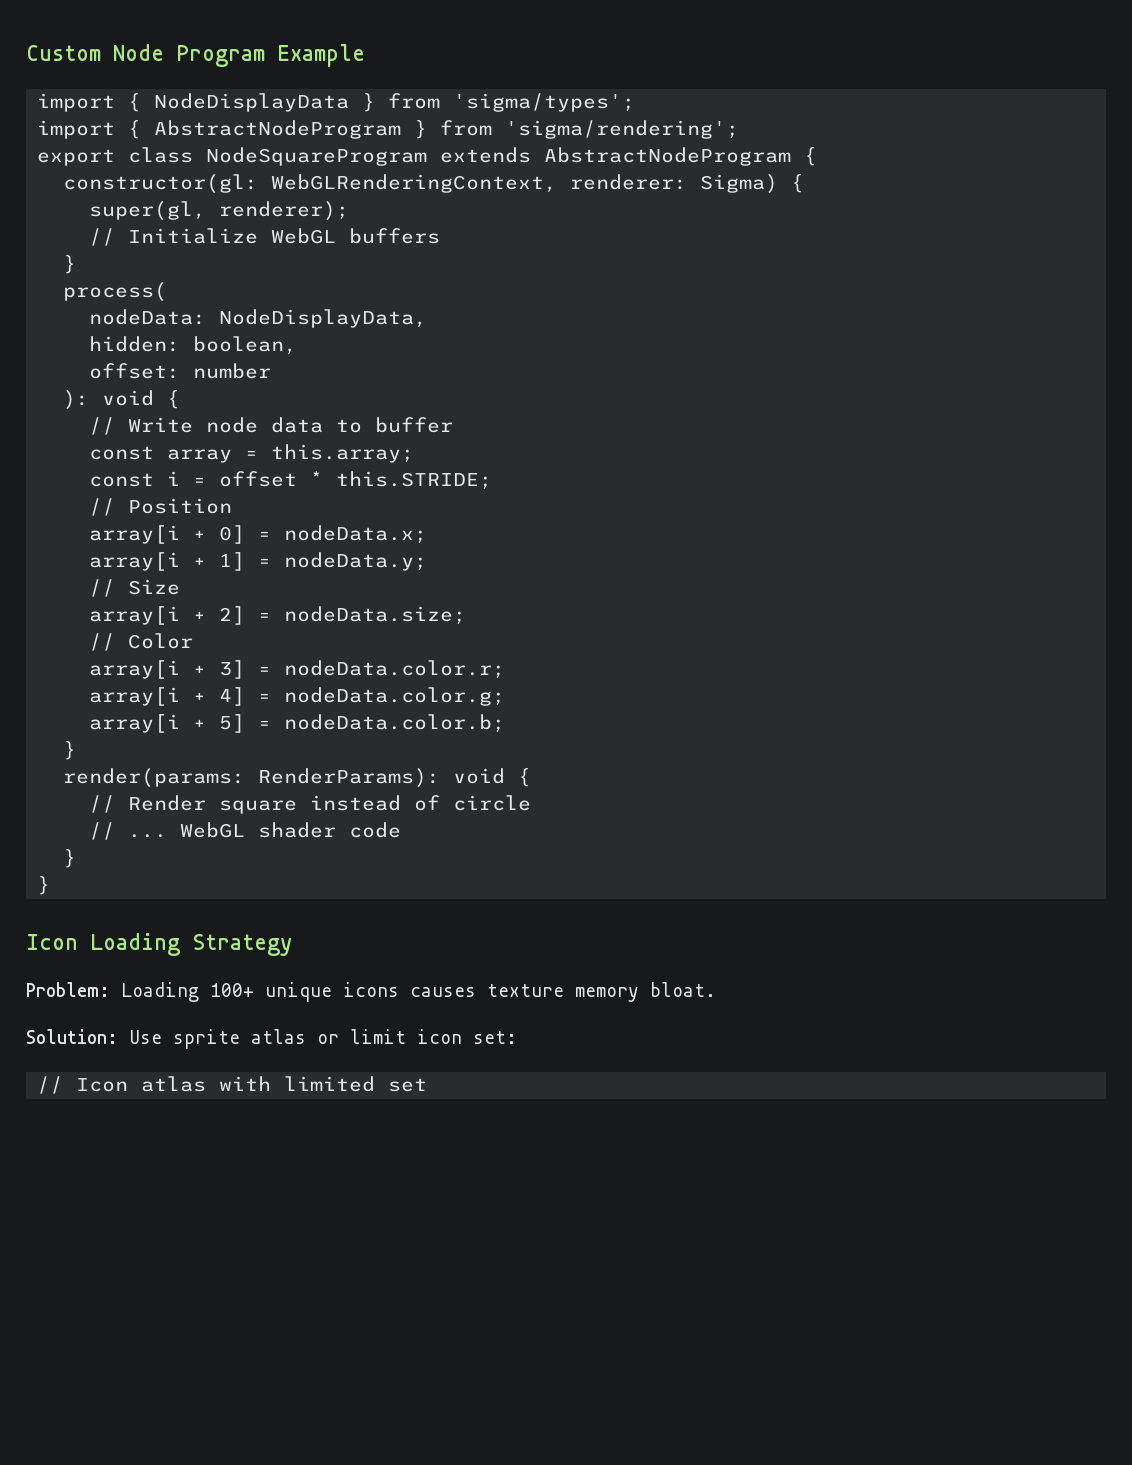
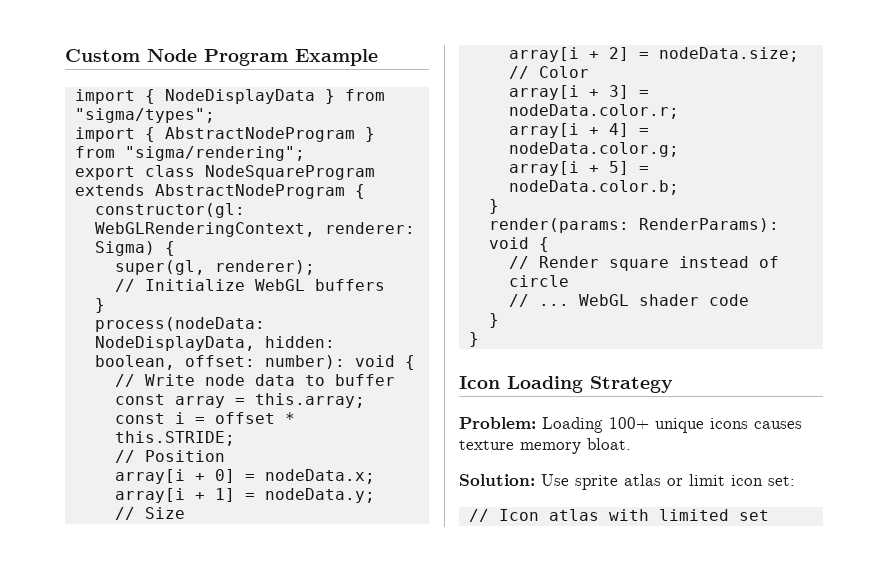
- import { NodeDisplayData } from 'sigma/types';
+ import { NodeDisplayData } from "sigma/types";
- import { AbstractNodeProgram } from 'sigma/rendering';
+ import { AbstractNodeProgram } from "sigma/rendering";
- process(
- nodeData: NodeDisplayData,
- hidden: boolean,
- offset: number
- ): void {
+ process(nodeData: NodeDisplayData, hidden: boolean, offset: number): void {

